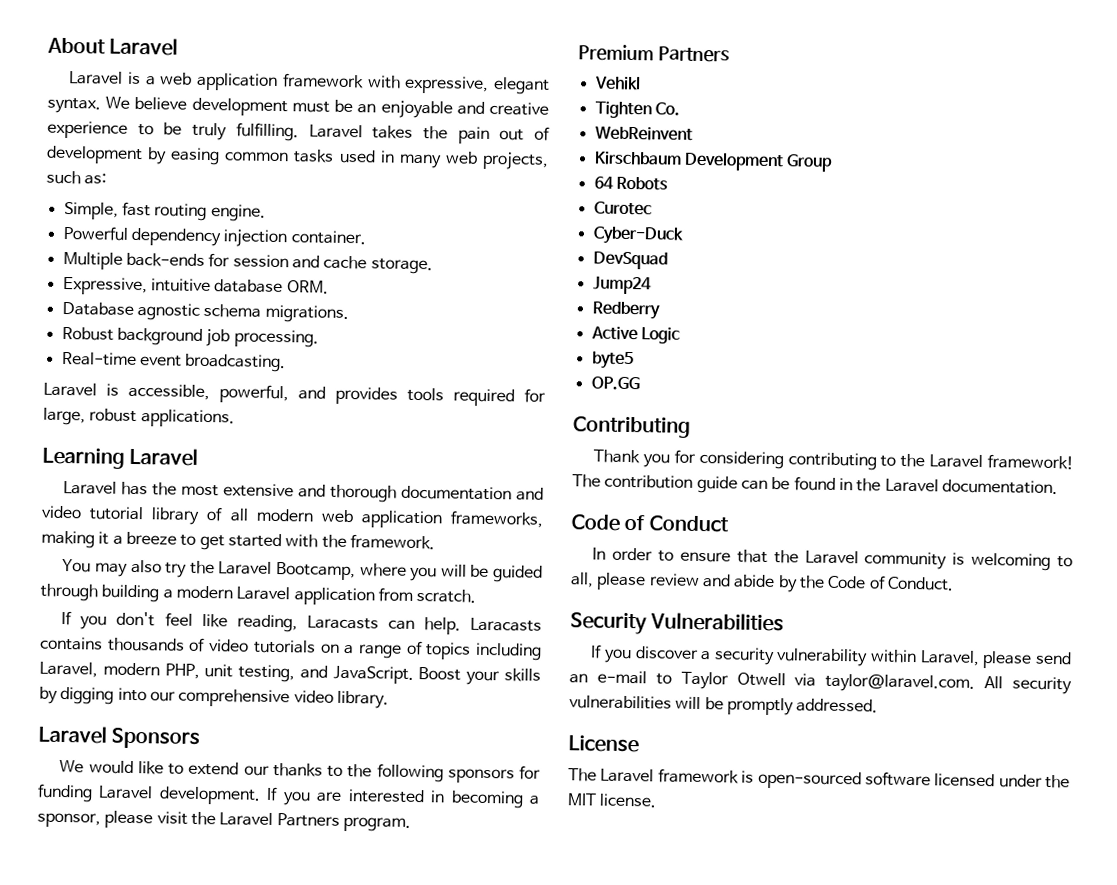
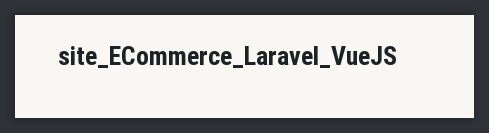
- About Laravel
- Laravel is a web application framework with expressive, elegant syntax. We believe development must be an enjoyable and creative experience to be truly fulfilling. Laravel takes the pain out of development by easing common tasks used in many web projects, such as:
- Simple, fast routing engine.
- Powerful dependency injection container.
- Multiple back-ends for session and cache storage.
- Expressive, intuitive database ORM.
- Database agnostic schema migrations.
- Robust background job processing.
- Real-time event broadcasting.
- Laravel is accessible, powerful, and provides tools required for large, robust applications.
- Learning Laravel
- Laravel has the most extensive and thorough documentation and video tutorial library of all modern web application frameworks, making it a breeze to get started with the framework.
- You may also try the Laravel Bootcamp, where you will be guided through building a modern Laravel application from scratch.
- If you don't feel like reading, Laracasts can help. Laracasts contains thousands of video tutorials on a range of topics including Laravel, modern PHP, unit testing, and JavaScript. Boost your skills by digging into our comprehensive video library.
- Laravel Sponsors
- We would like to extend our thanks to the following sponsors for funding Laravel development. If you are interested in becoming a sponsor, please visit the Laravel Partners program.
- Premium Partners
- Vehikl
- Tighten Co.
- WebReinvent
- Kirschbaum Development Group
- 64 Robots
- Curotec
- Cyber-Duck
- DevSquad
- Jump24
- Redberry
- Active Logic
- byte5
- OP.GG
- Contributing
- Thank you for considering contributing to the Laravel framework! The contribution guide can be found in the Laravel documentation.
- Code of Conduct
- In order to ensure that the Laravel community is welcoming to all, please review and abide by the Code of Conduct.
- Security Vulnerabilities
- If you discover a security vulnerability within Laravel, please send an e-mail to Taylor Otwell via taylor@laravel.com. All security vulnerabilities will be promptly addressed.
- License
- The Laravel framework is open-sourced software licensed under the MIT license.
+ site_ECommerce_Laravel_VueJS

